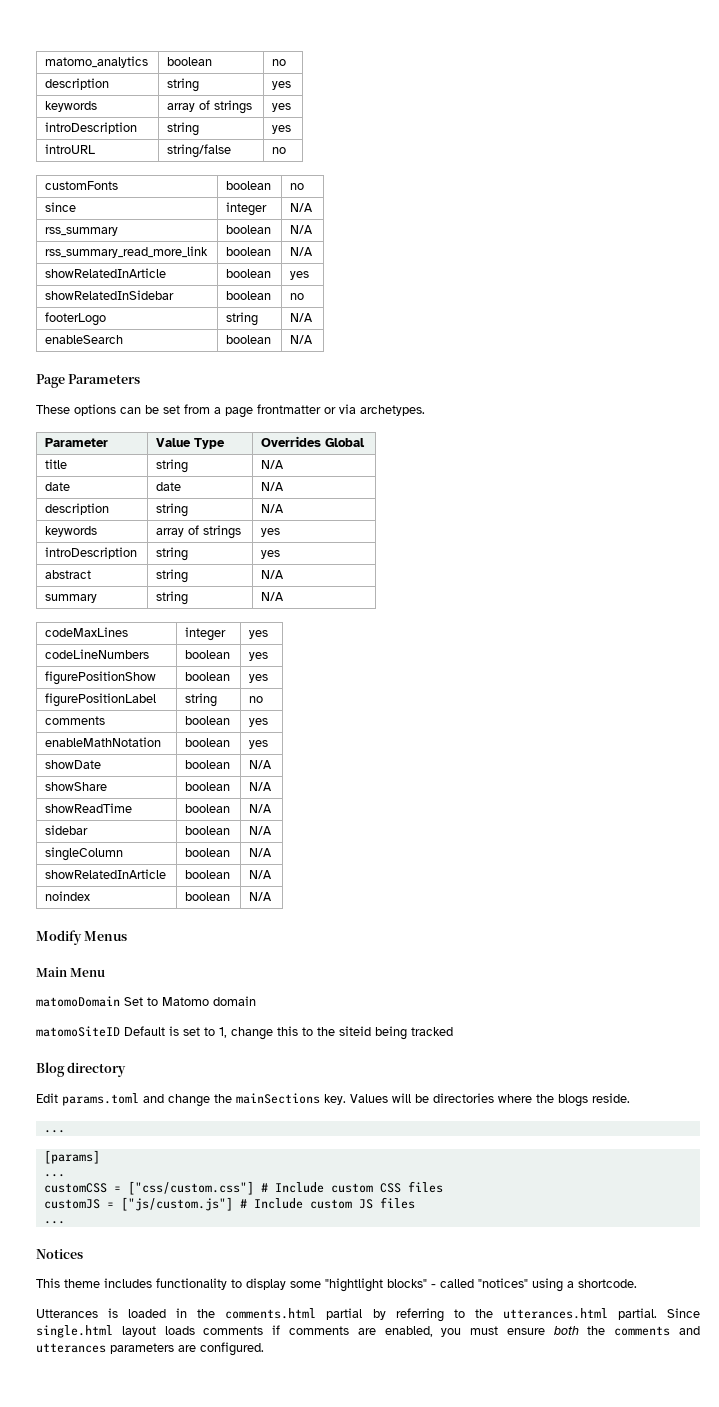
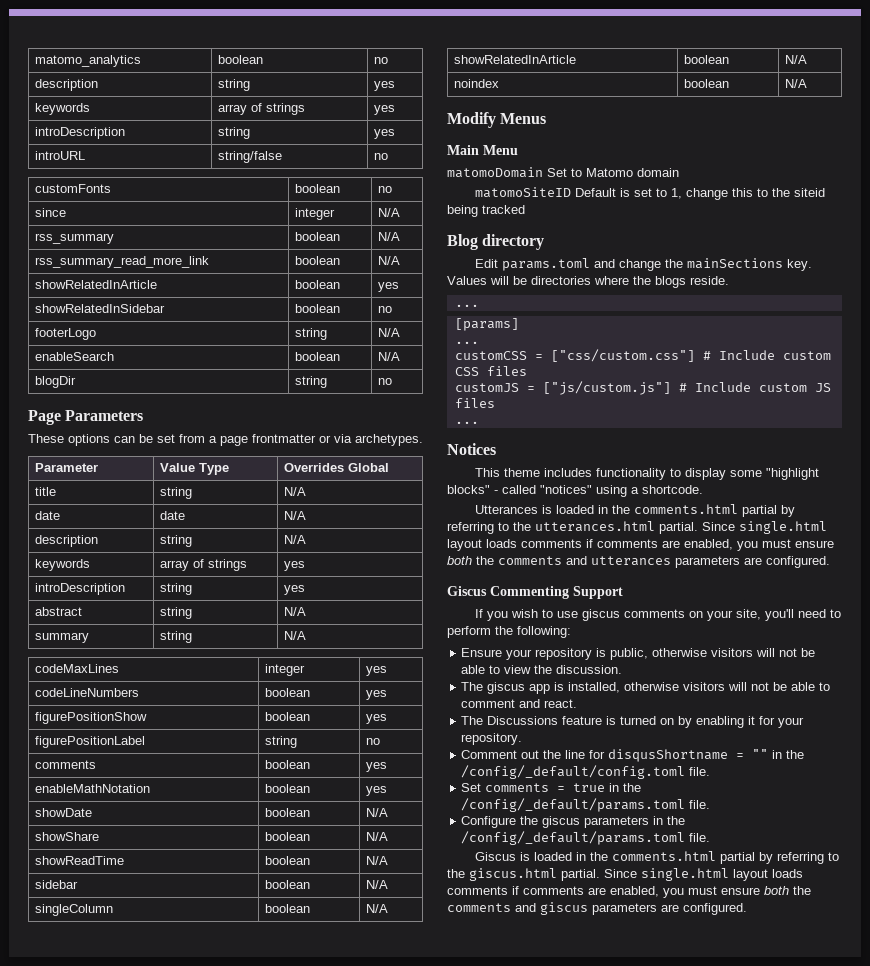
+ blogDir | string | no
- This theme includes functionality to display some "hightlight blocks" - called "notices" using a shortcode.
+ This theme includes functionality to display some "highlight blocks" - called "notices" using a shortcode.
+ Giscus Commenting Support
+ If you wish to use giscus comments on your site, you'll need to perform the following:
+ Ensure your repository is public, otherwise visitors will not be able to view the discussion.
+ The giscus app is installed, otherwise visitors will not be able to comment and react.
+ The Discussions feature is turned on by enabling it for your repository.
+ Comment out the line for disqusShortname = "" in the /config/_default/config.toml file.
+ Set comments = true in the /config/_default/params.toml file.
+ Configure the giscus parameters in the /config/_default/params.toml file.
+ Giscus is loaded in the comments.html partial by referring to the giscus.html partial. Since single.html layout loads comments if comments are enabled, you must ensure both the comments and giscus parameters are configured.

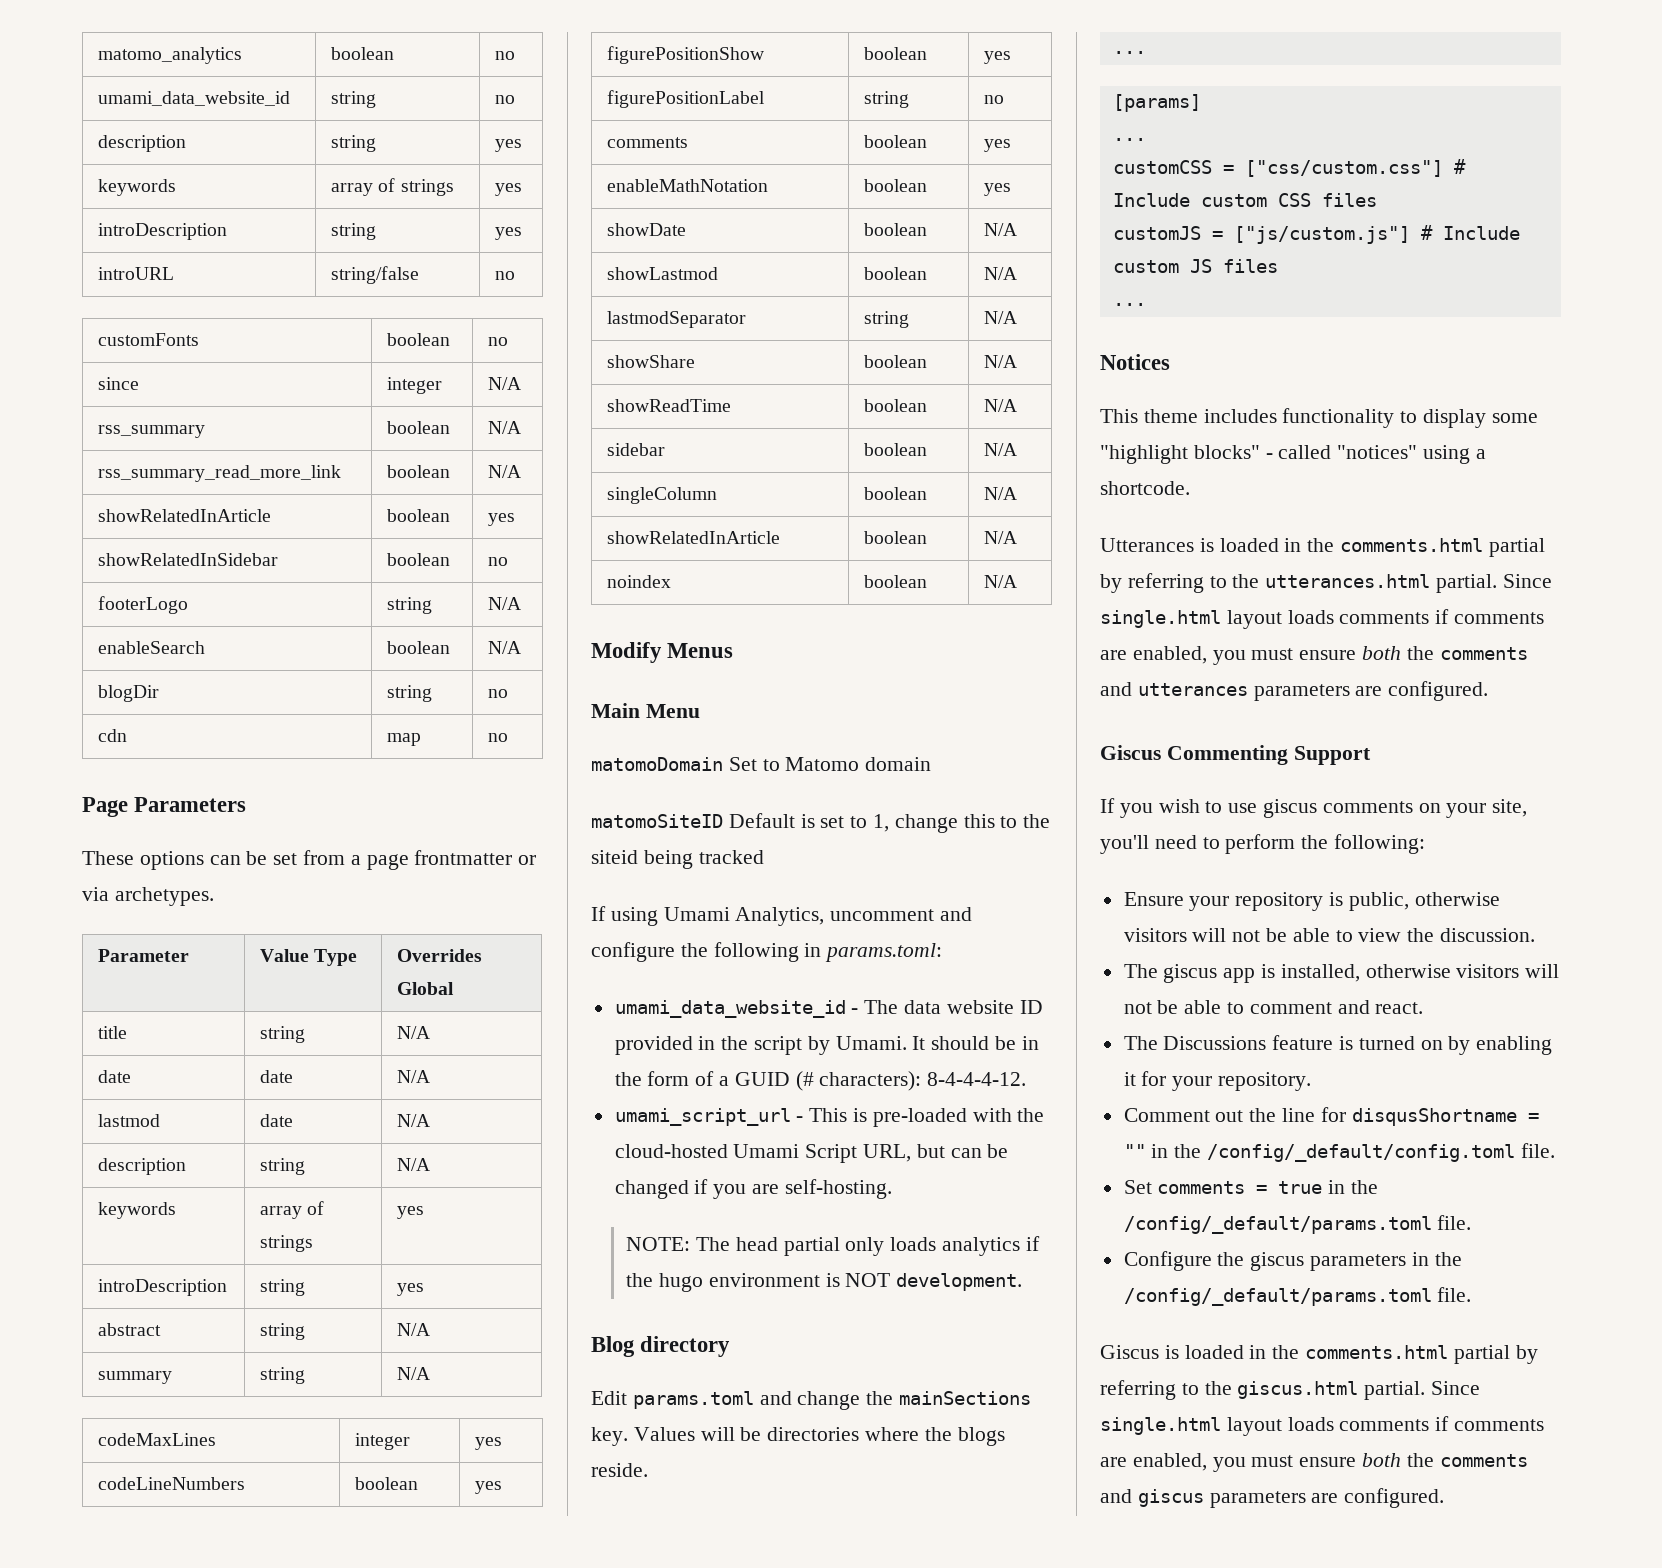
+ umami_data_website_id | string | no
+ cdn | map | no
+ lastmod | date | N/A
+ showLastmod | boolean | N/A
+ lastmodSeparator | string | N/A
+ If using Umami Analytics, uncomment and configure the following in params.toml:
+ umami_data_website_id - The data website ID provided in the script by Umami. It should be in the form of a GUID (# characters): 8-4-4-4-12.
+ umami_script_url - This is pre-loaded with the cloud-hosted Umami Script URL, but can be changed if you are self-hosting.
+ NOTE: The head partial only loads analytics if the hugo environment is NOT development.

